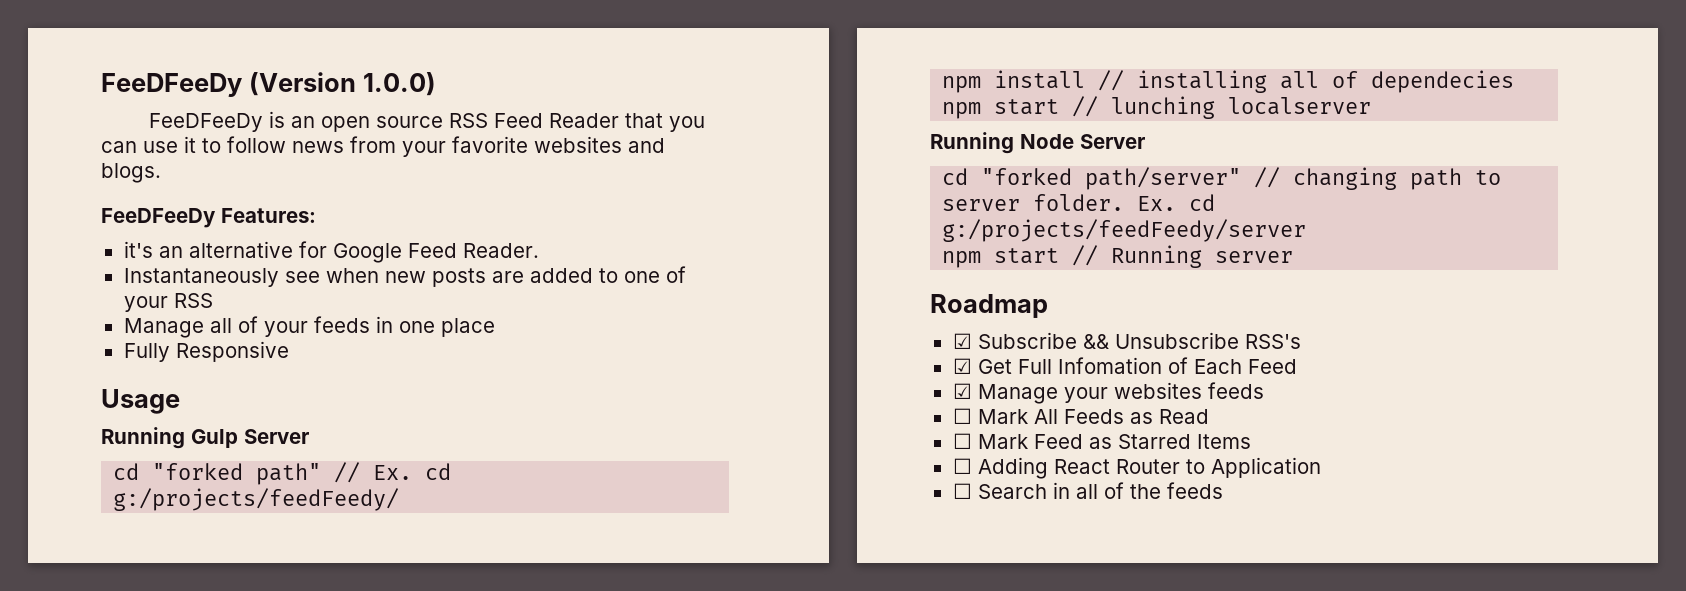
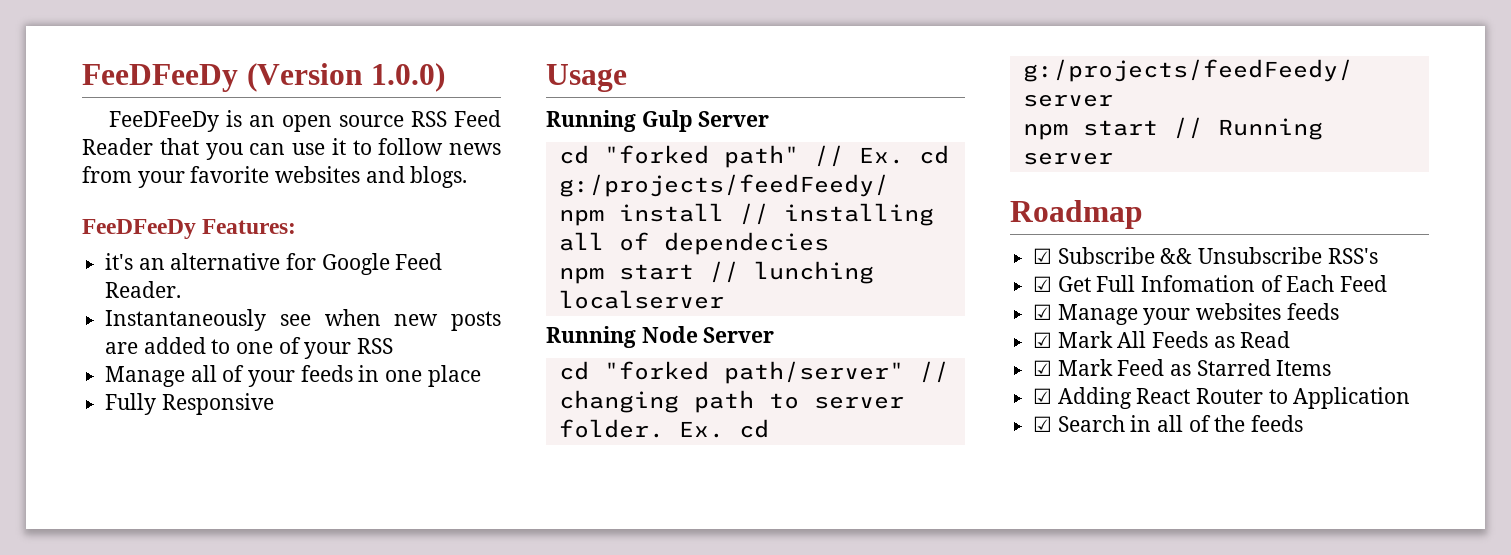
- ☐ Mark All Feeds as Read
+ ☑ Mark All Feeds as Read
- ☐ Mark Feed as Starred Items
+ ☑ Mark Feed as Starred Items
- ☐ Adding React Router to Application
+ ☑ Adding React Router to Application
- ☐ Search in all of the feeds
+ ☑ Search in all of the feeds

